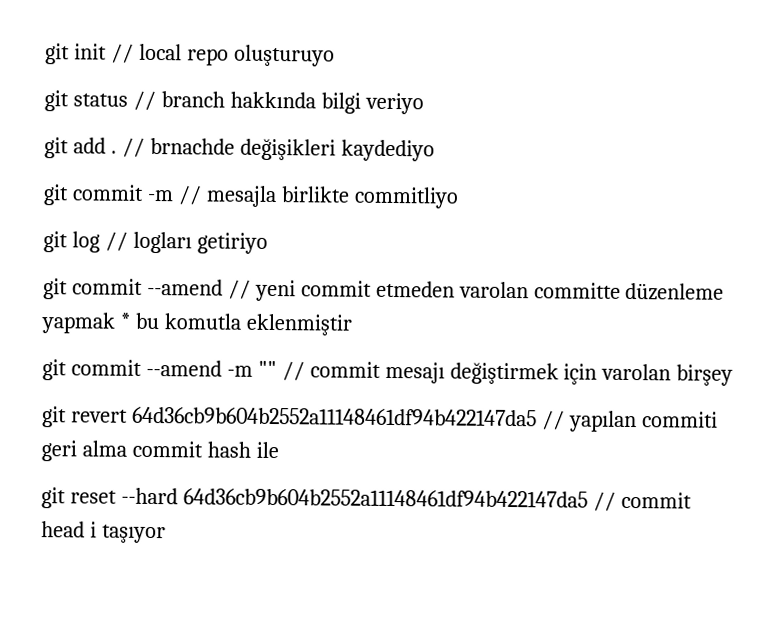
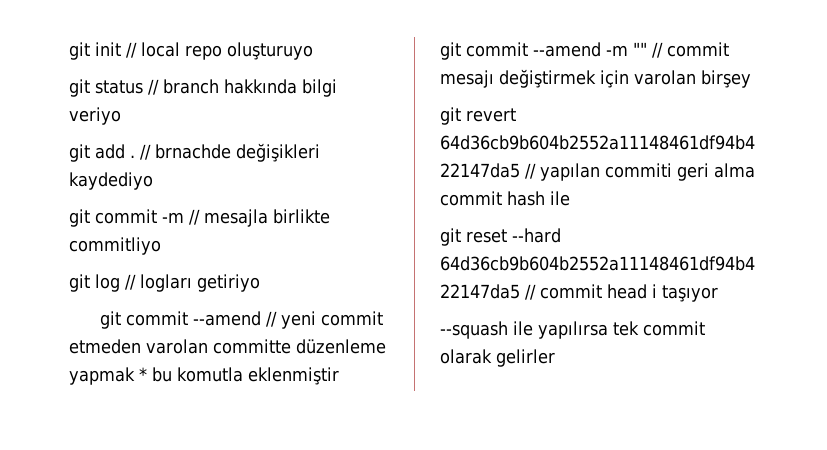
+ --squash ile yapılırsa tek commit olarak gelirler

